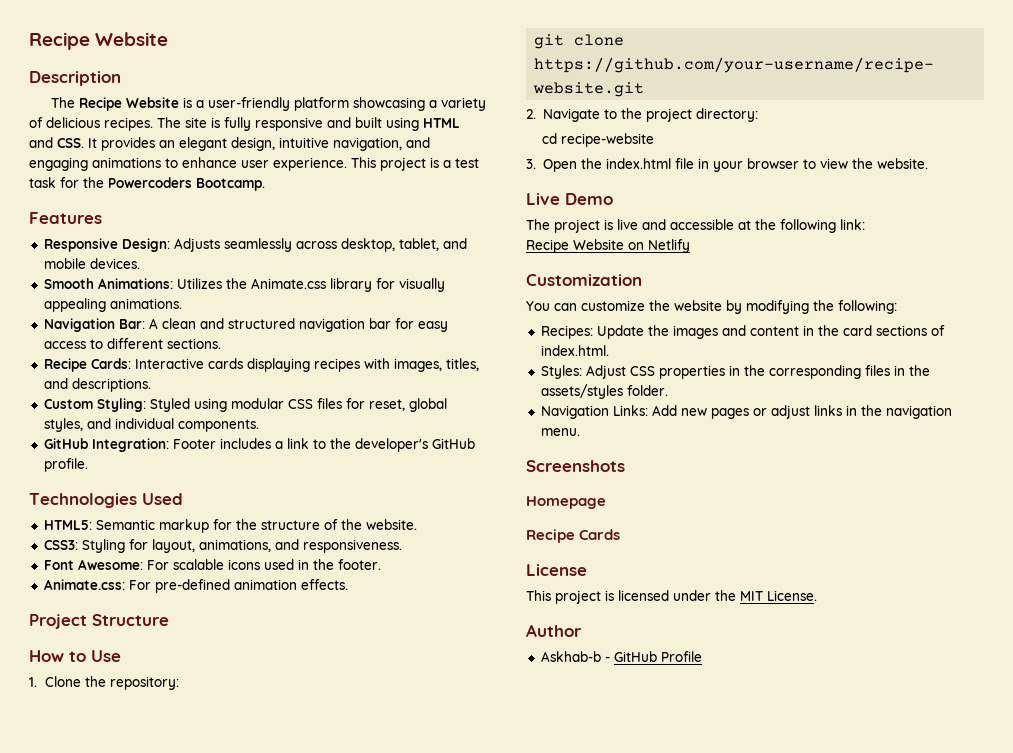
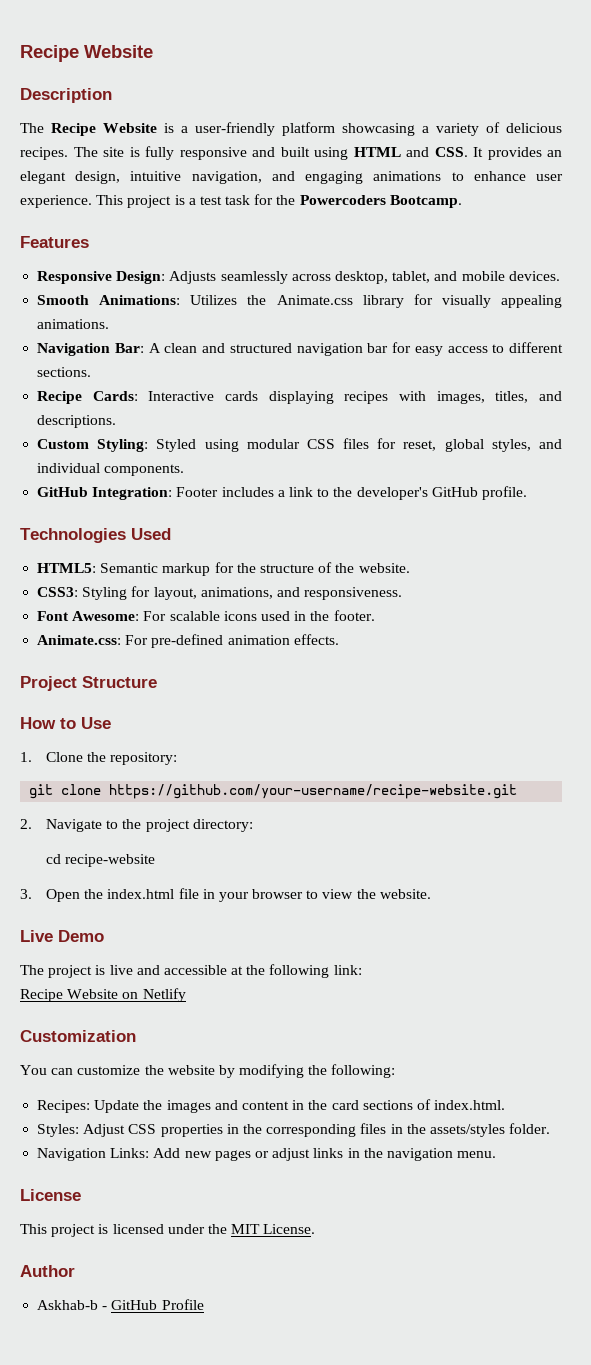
- Screenshots
- Homepage
- Recipe Cards

